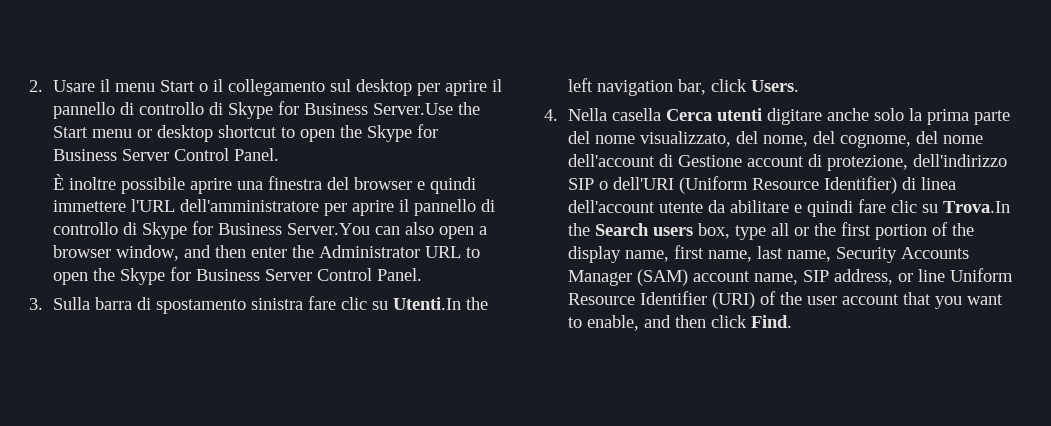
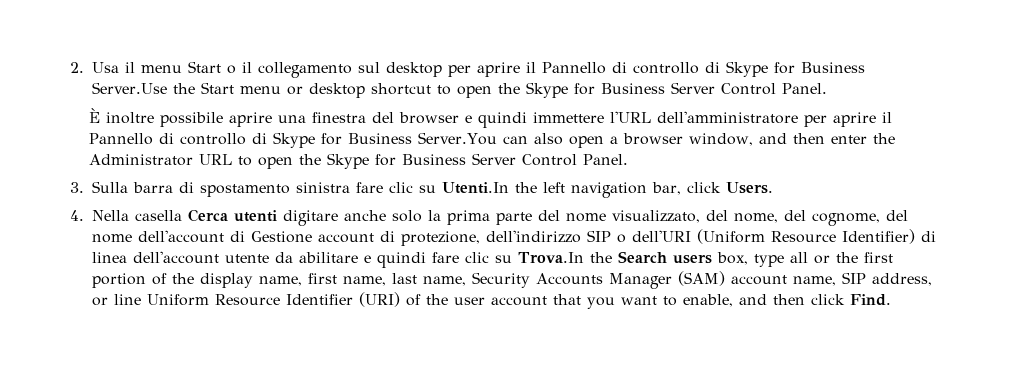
- 2. Usare il menu Start o il collegamento sul desktop per aprire il pannello di controllo di Skype for Business Server.Use the Start menu or desktop shortcut to open the Skype for Business Server Control Panel.
+ 2. Usa il menu Start o il collegamento sul desktop per aprire il Pannello di controllo di Skype for Business Server.Use the Start menu or desktop shortcut to open the Skype for Business Server Control Panel.
- È inoltre possibile aprire una finestra del browser e quindi immettere l'URL dell'amministratore per aprire il pannello di controllo di Skype for Business Server.You can also open a browser window, and then enter the Administrator URL to open the Skype for Business Server Control Panel.
+ È inoltre possibile aprire una finestra del browser e quindi immettere l'URL dell'amministratore per aprire il Pannello di controllo di Skype for Business Server.You can also open a browser window, and then enter the Administrator URL to open the Skype for Business Server Control Panel.

